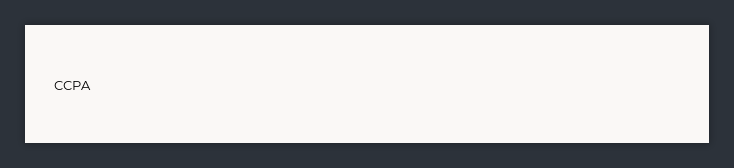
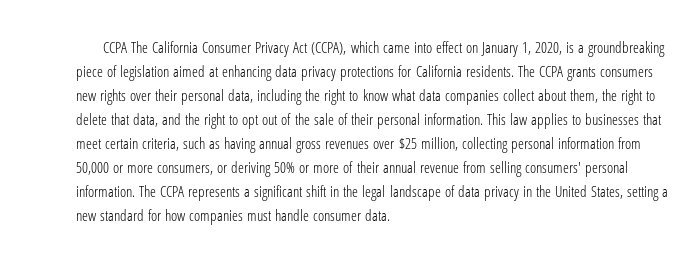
- CCPA
+ CCPA The California Consumer Privacy Act (CCPA), which came into effect on January 1, 2020, is a groundbreaking piece of legislation aimed at enhancing data privacy protections for California residents. The CCPA grants consumers new rights over their personal data, including the right to know what data companies collect about them, the right to delete that data, and the right to opt out of the sale of their personal information. This law applies to businesses that meet certain criteria, such as having annual gross revenues over $25 million, collecting personal information from 50,000 or more consumers, or deriving 50% or more of their annual revenue from selling consumers' personal information. The CCPA represents a significant shift in the legal landscape of data privacy in the United States, setting a new standard for how companies must handle consumer data.

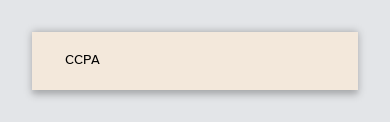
- CCPA The California Consumer Privacy Act (CCPA), which came into effect on January 1, 2020, is a groundbreaking piece of legislation aimed at enhancing data privacy protections for California residents. The CCPA grants consumers new rights over their personal data, including the right to know what data companies collect about them, the right to delete that data, and the right to opt out of the sale of their personal information. This law applies to businesses that meet certain criteria, such as having annual gross revenues over $25 million, collecting personal information from 50,000 or more consumers, or deriving 50% or more of their annual revenue from selling consumers' personal information. The CCPA represents a significant shift in the legal landscape of data privacy in the United States, setting a new standard for how companies must handle consumer data.
+ CCPA

